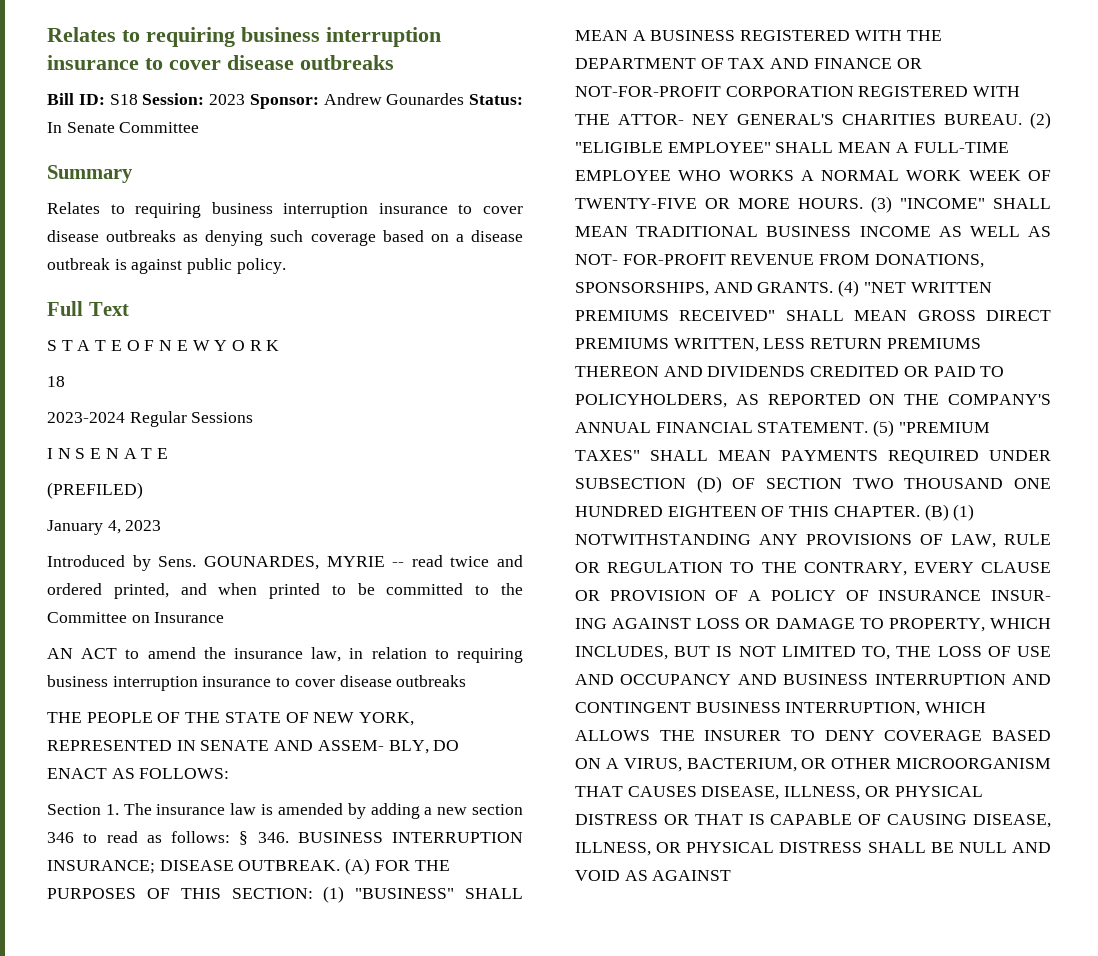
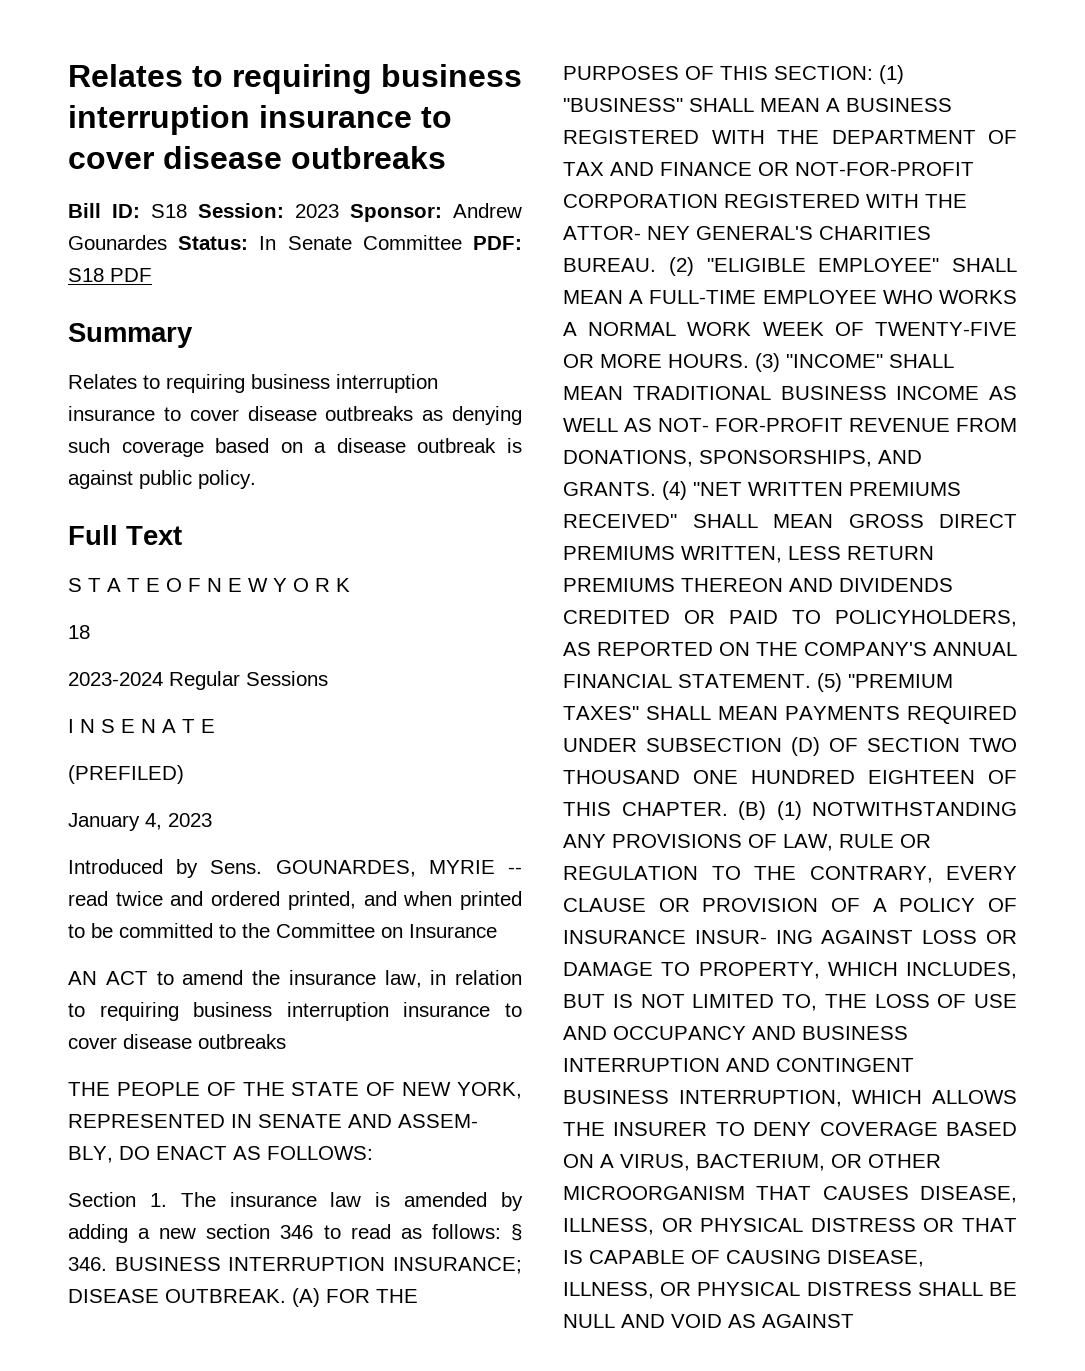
- Bill ID: S18 Session: 2023 Sponsor: Andrew Gounardes Status: In Senate Committee
+ Bill ID: S18 Session: 2023 Sponsor: Andrew Gounardes Status: In Senate Committee PDF: S18 PDF

